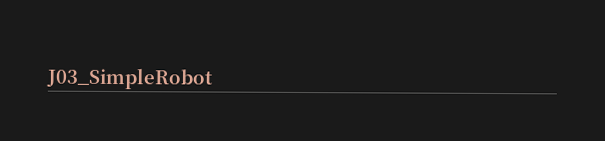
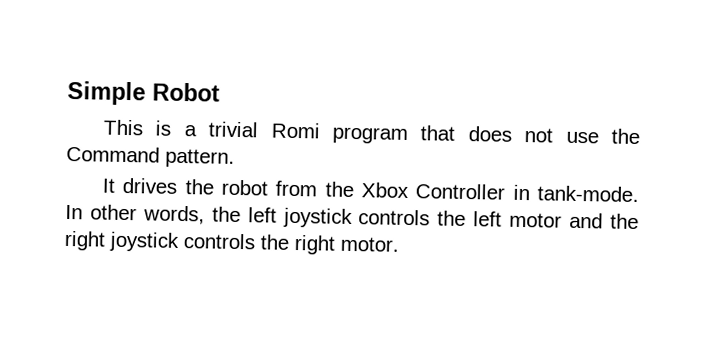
- J03_SimpleRobot
+ Simple Robot
+ This is a trivial Romi program that does not use the Command pattern.
+ It drives the robot from the Xbox Controller in tank-mode. In other words, the left joystick controls the left motor and the right joystick controls the right motor.

